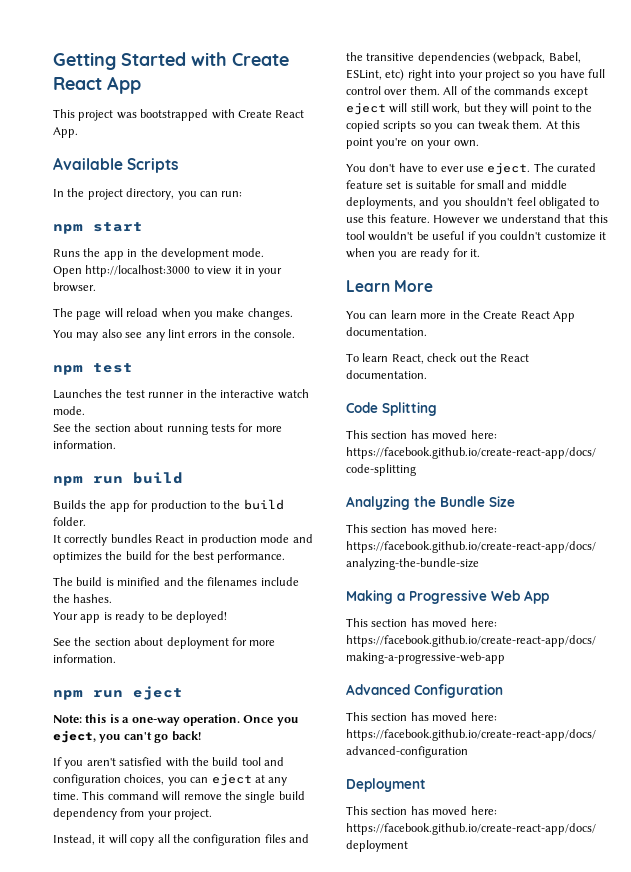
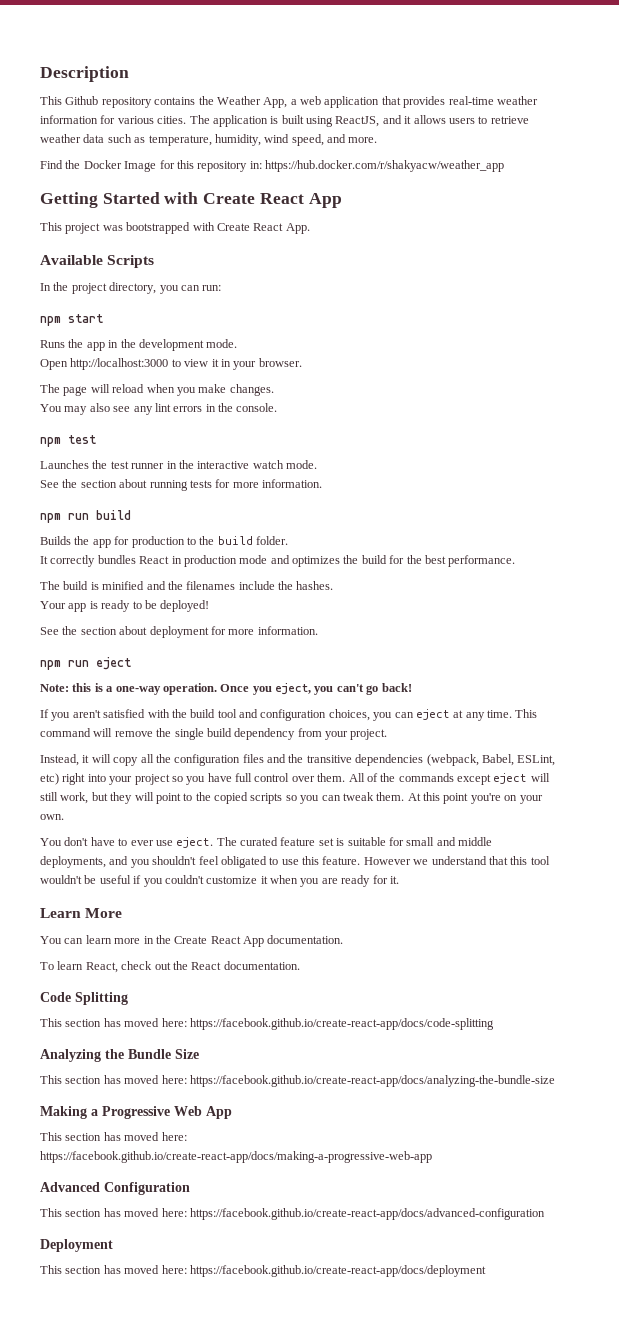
+ Description
+ This Github repository contains the Weather App, a web application that provides real-time weather information for various cities. The application is built using ReactJS, and it allows users to retrieve weather data such as temperature, humidity, wind speed, and more.
+ Find the Docker Image for this repository in: https://hub.docker.com/r/shakyacw/weather_app

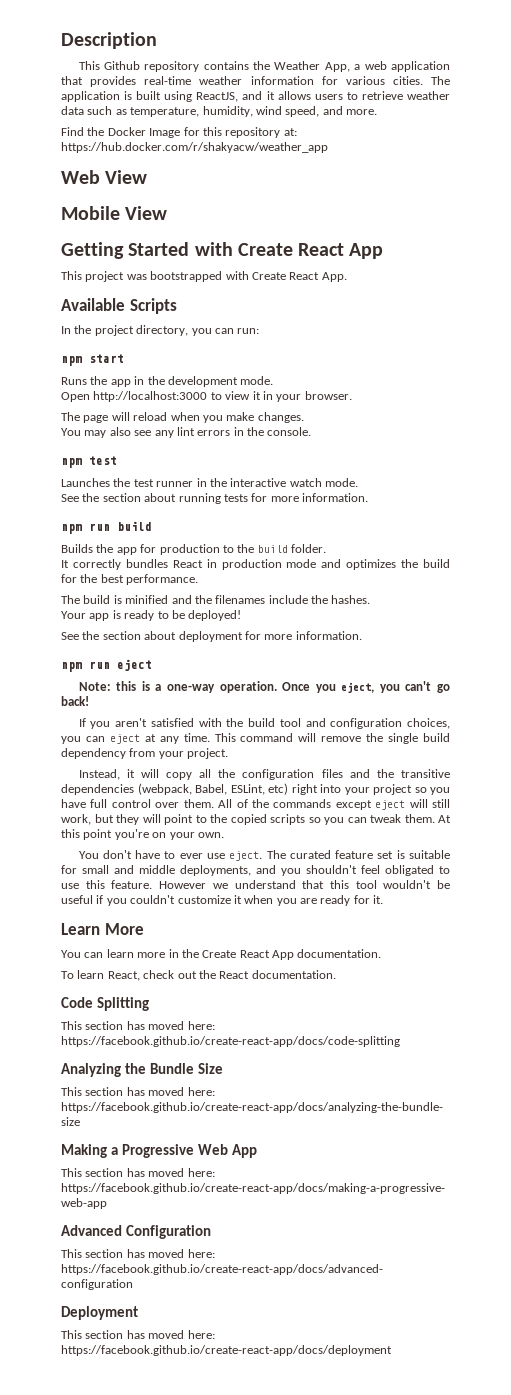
- Find the Docker Image for this repository in: https://hub.docker.com/r/shakyacw/weather_app
+ Find the Docker Image for this repository at: https://hub.docker.com/r/shakyacw/weather_app
+ Web View
+ Mobile View

